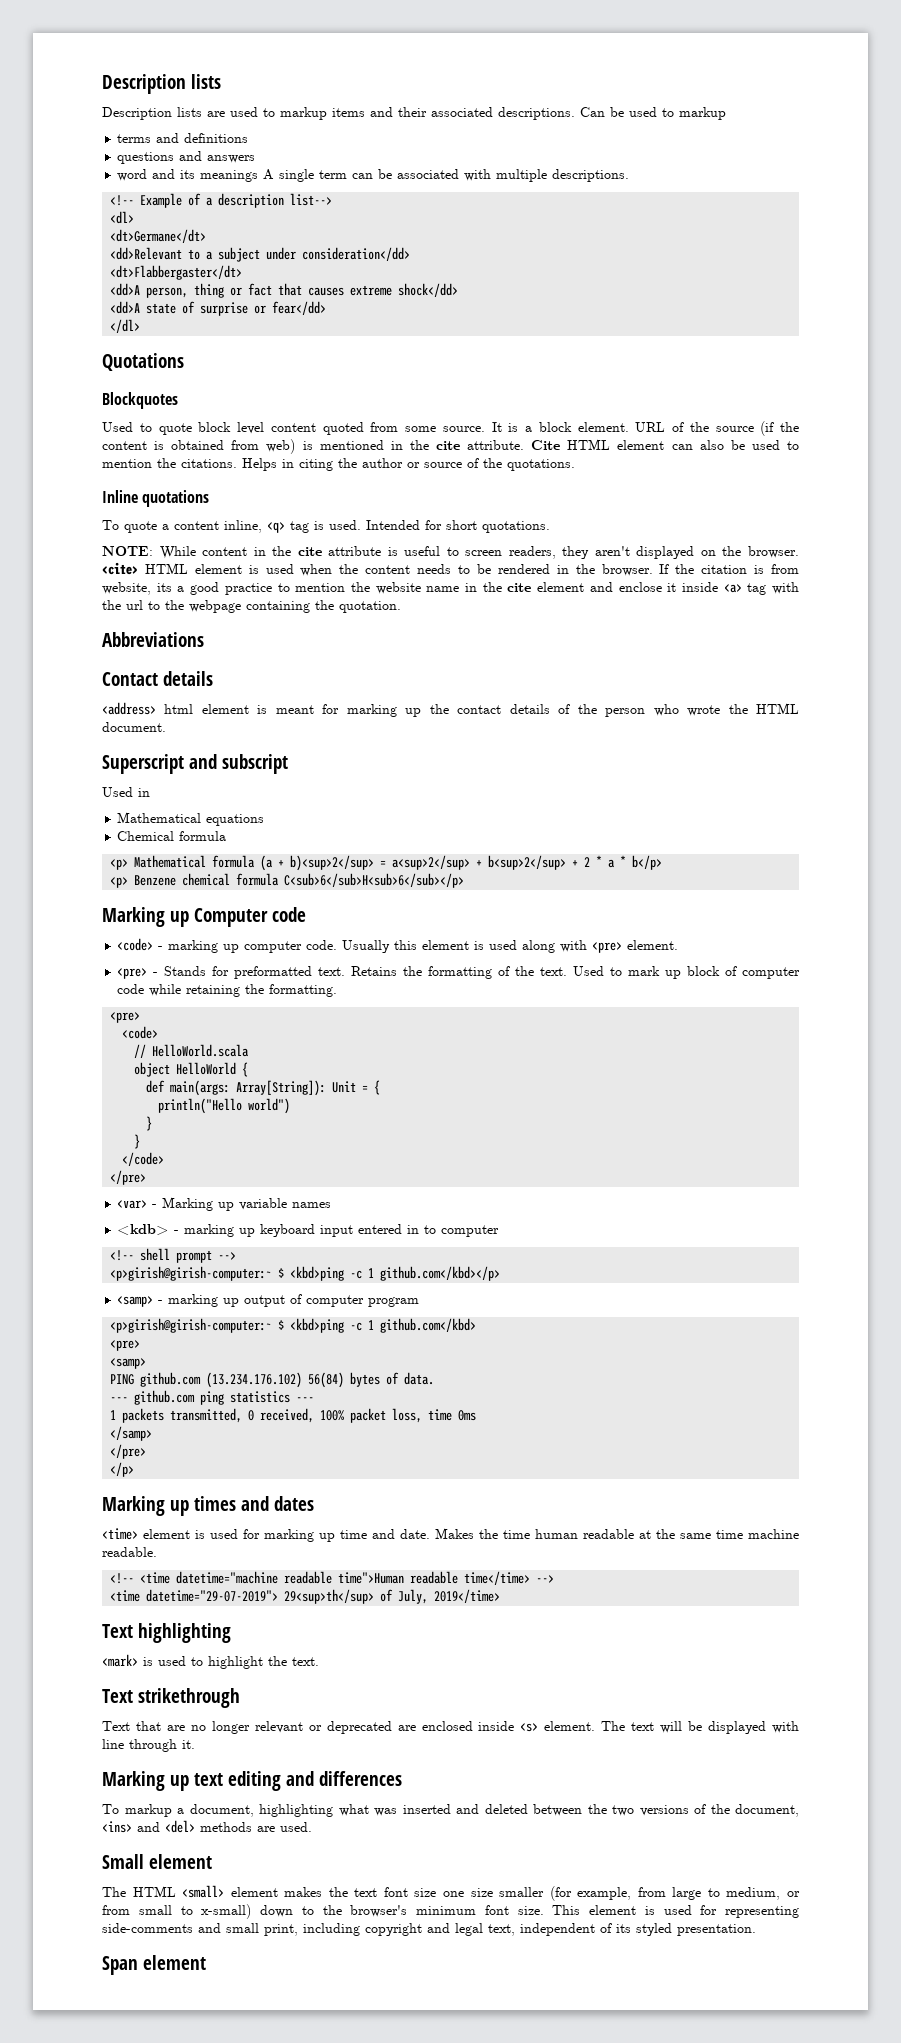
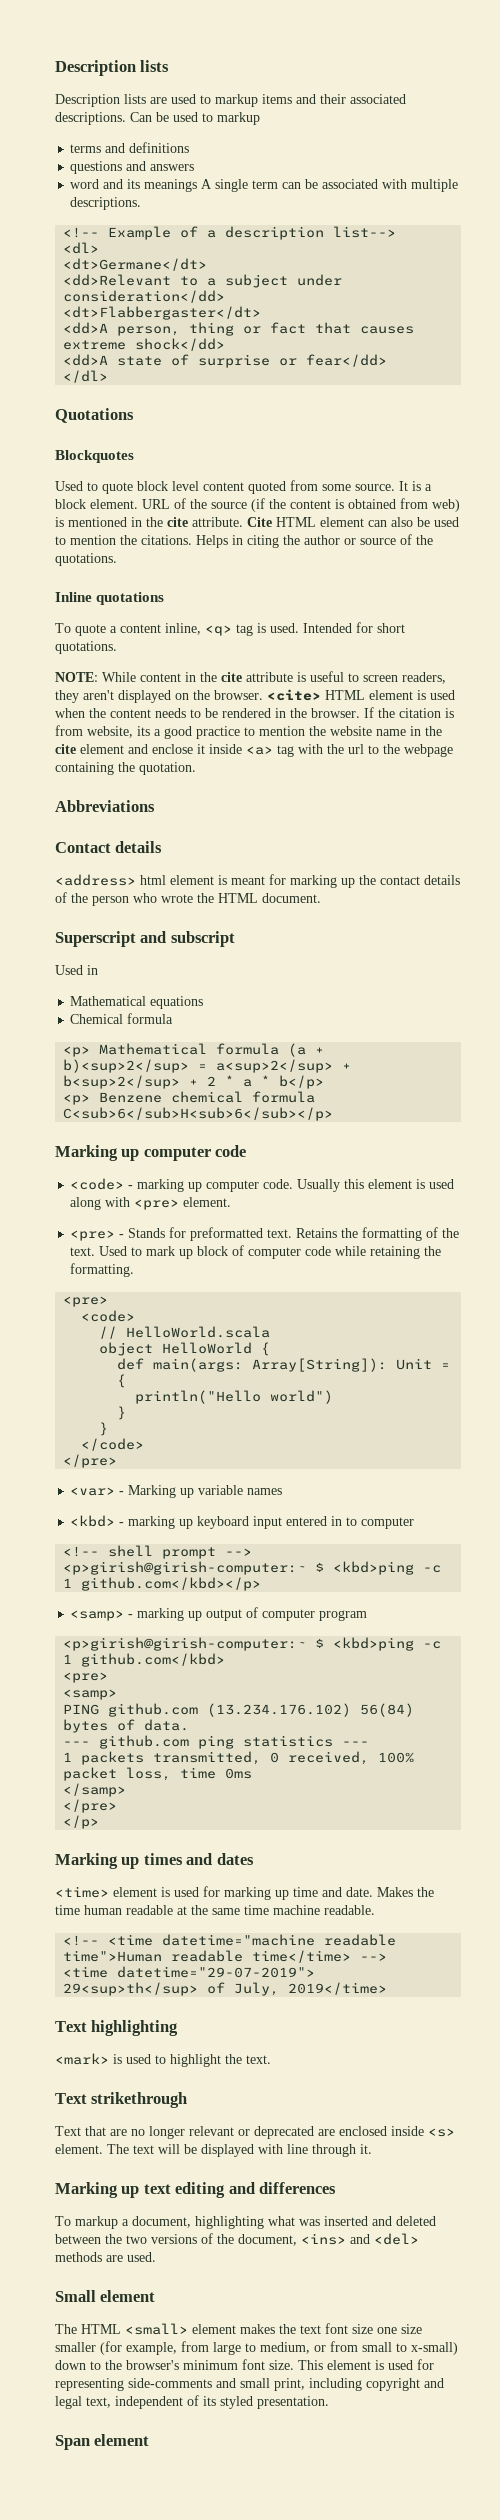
- Marking up Computer code
+ Marking up computer code
- <kdb> - marking up keyboard input entered in to computer
+ <kbd> - marking up keyboard input entered in to computer

